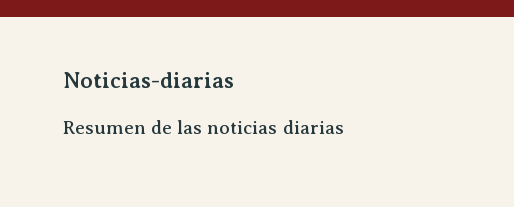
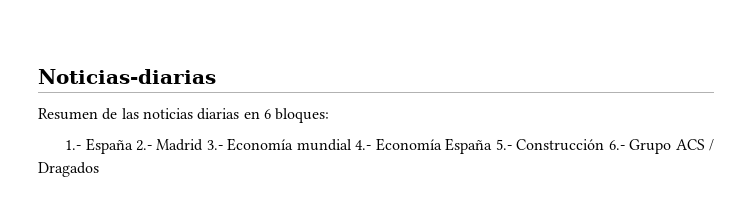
- Resumen de las noticias diarias
+ Resumen de las noticias diarias en 6 bloques:
+ 1.- España 2.- Madrid 3.- Economía mundial 4.- Economía España 5.- Construcción 6.- Grupo ACS / Dragados

